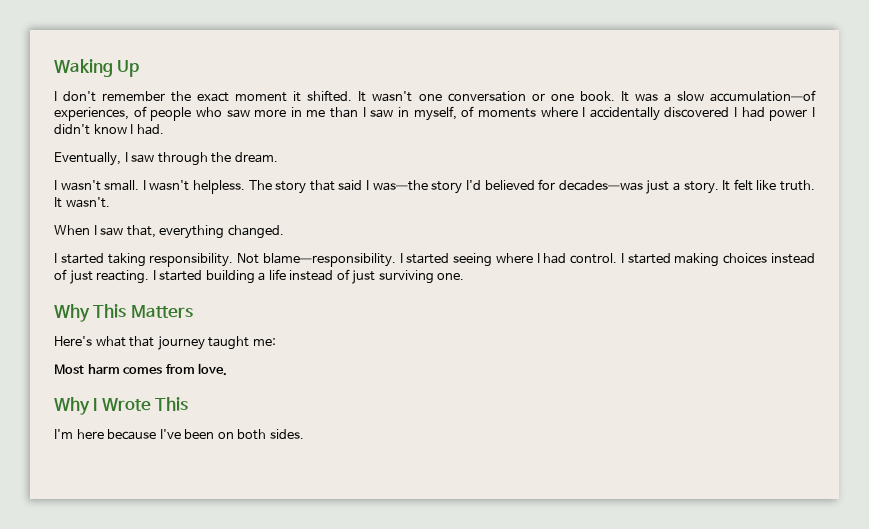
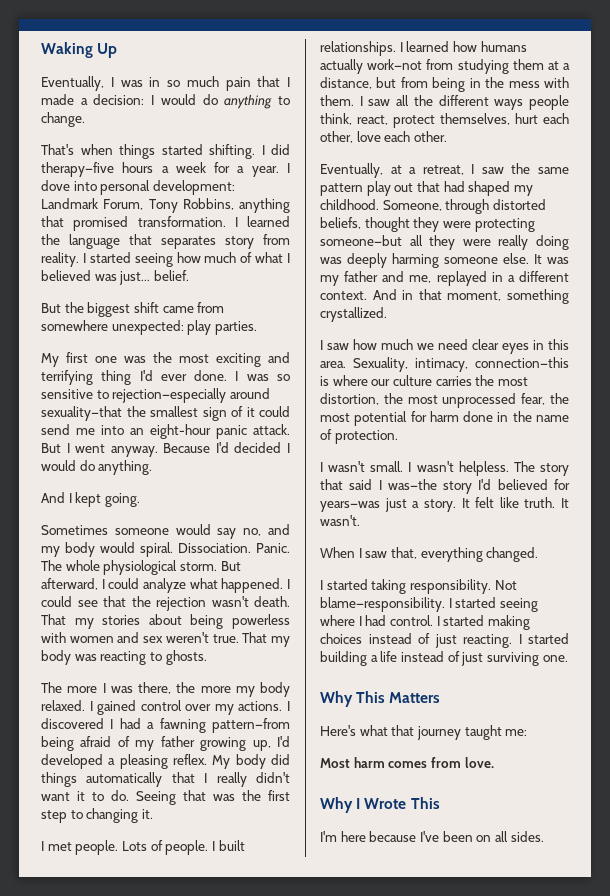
- I don't remember the exact moment it shifted. It wasn't one conversation or one book. It was a slow accumulation—of experiences, of people who saw more in me than I saw in myself, of moments where I accidentally discovered I had power I didn't know I had.
- Eventually, I saw through the dream.
+ Eventually, I was in so much pain that I made a decision: I would do anything to change.
+ That's when things started shifting. I did therapy—five hours a week for a year. I dove into personal development: Landmark Forum, Tony Robbins, anything that promised transformation. I learned the language that separates story from reality. I started seeing how much of what I believed was just... belief.
+ But the biggest shift came from somewhere unexpected: play parties.
+ My first one was the most exciting and terrifying thing I'd ever done. I was so sensitive to rejection—especially around sexuality—that the smallest sign of it could send me into an eight-hour panic attack. But I went anyway. Because I'd decided I would do anything.
+ And I kept going.
+ Sometimes someone would say no, and my body would spiral. Dissociation. Panic. The whole physiological storm. But afterward, I could analyze what happened. I could see that the rejection wasn't death. That my stories about being powerless with women and sex weren't true. That my body was reacting to ghosts.
+ The more I was there, the more my body relaxed. I gained control over my actions. I discovered I had a fawning pattern—from being afraid of my father growing up, I'd developed a pleasing reflex. My body did things automatically that I really didn't want it to do. Seeing that was the first step to changing it.
+ I met people. Lots of people. I built relationships. I learned how humans actually work—not from studying them at a distance, but from being in the mess with them. I saw all the different ways people think, react, protect themselves, hurt each other, love each other.
+ Eventually, at a retreat, I saw the same pattern play out that had shaped my childhood. Someone, through distorted beliefs, thought they were protecting someone—but all they were really doing was deeply harming someone else. It was my father and me, replayed in a different context. And in that moment, something crystallized.
+ I saw how much we need clear eyes in this area. Sexuality, intimacy, connection—this is where our culture carries the most distortion, the most unprocessed fear, the most potential for harm done in the name of protection.
- The story that said I was—the story I'd believed for decades—was just a story.
+ The story that said I was—the story I'd believed for years—was just a story.
- I'm here because I've been on both sides.
+ I'm here because I've been on all sides.

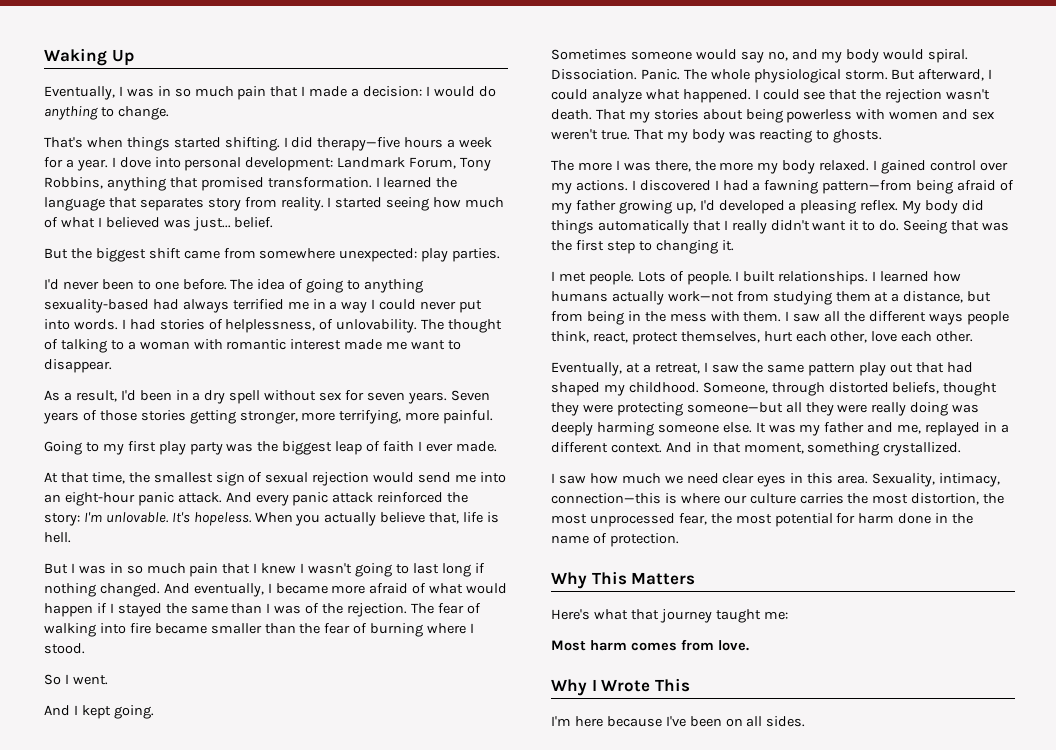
- My first one was the most exciting and terrifying thing I'd ever done. I was so sensitive to rejection—especially around sexuality—that the smallest sign of it could send me into an eight-hour panic attack.
+ I'd never been to one before. The idea of going to anything sexuality-based had always terrified me in a way I could never put into words. I had stories of helplessness, of unlovability. The thought of talking to a woman with romantic interest made me want to disappear.
+ As a result, I'd been in a dry spell without sex for seven years. Seven years of those stories getting stronger, more terrifying, more painful.
+ Going to my first play party was the biggest leap of faith I ever made.
+ At that time, the smallest sign of sexual rejection would send me into an eight-hour panic attack.
- But I went anyway. Because I'd decided I would do anything.
+ And every panic attack reinforced the story: I'm unlovable. It's hopeless. When you actually believe that, life is hell.
+ But I was in so much pain that I knew I wasn't going to last long if nothing changed. And eventually, I became more afraid of what would happen if I stayed the same than I was of the rejection. The fear of walking into fire became smaller than the fear of burning where I stood.
+ So I went.
- I wasn't small. I wasn't helpless. The story that said I was—the story I'd believed for years—was just a story. It felt like truth. It wasn't.
- When I saw that, everything changed.
- I started taking responsibility. Not blame—responsibility. I started seeing where I had control. I started making choices instead of just reacting. I started building a life instead of just surviving one.

